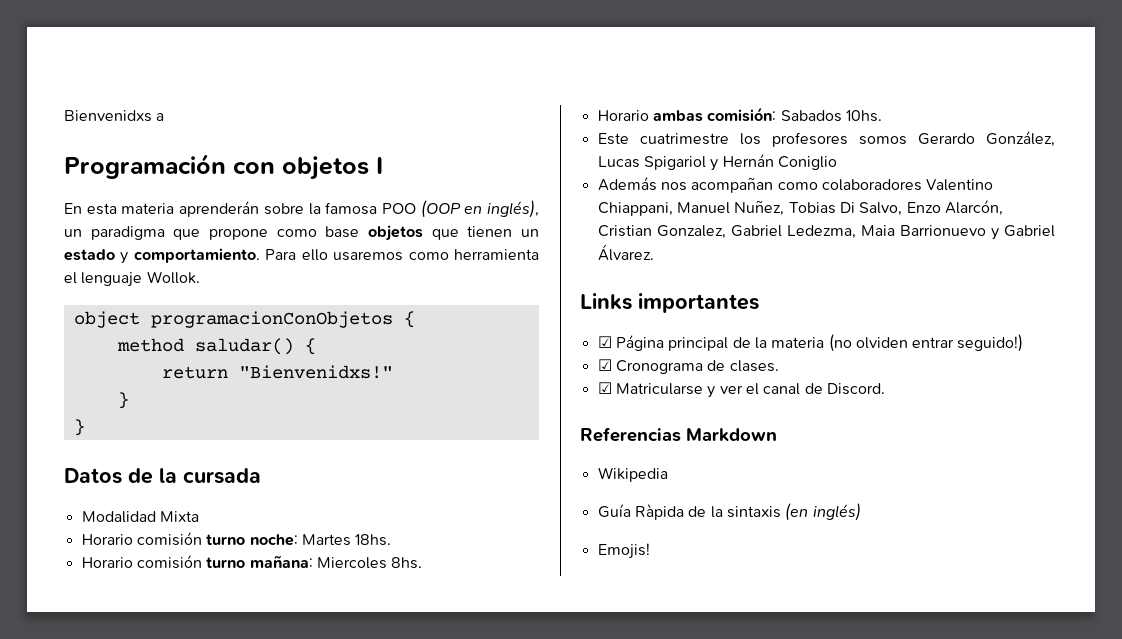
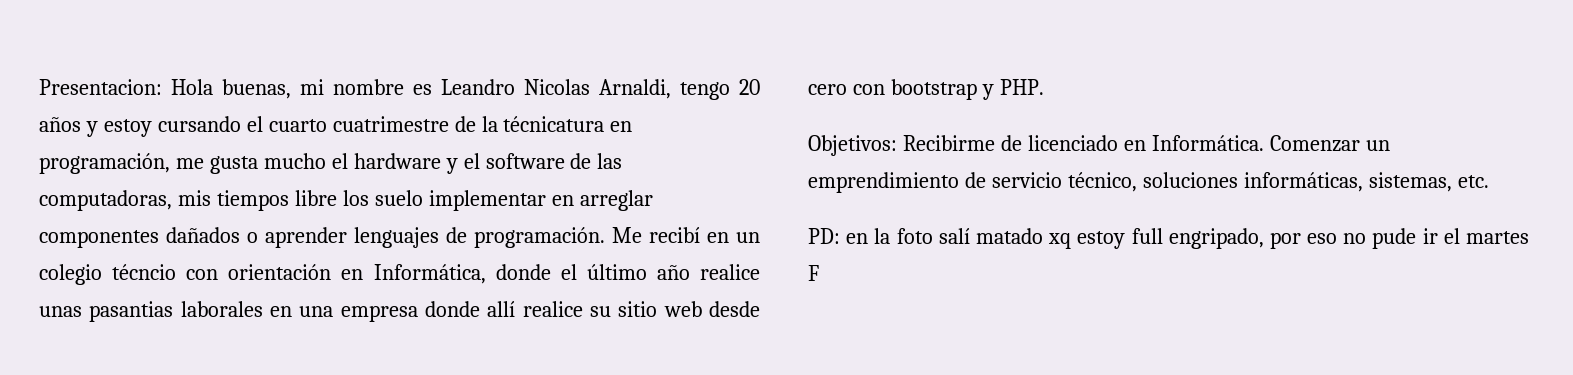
- Bienvenidxs a
- Programación con objetos I
- En esta materia aprenderán sobre la famosa POO (OOP en inglés), un paradigma que propone como base objetos que tienen un estado y comportamiento. Para ello usaremos como herramienta el lenguaje Wollok.
- object programacionConObjetos {
- method saludar() {
- return "Bienvenidxs!"
- }
- }
- Datos de la cursada
- Modalidad Mixta
- Horario comisión turno noche: Martes 18hs.
- Horario comisión turno mañana: Miercoles 8hs.
- Horario ambas comisión: Sabados 10hs.
- Este cuatrimestre los profesores somos Gerardo González, Lucas Spigariol y Hernán Coniglio
- Además nos acompañan como colaboradores Valentino Chiappani, Manuel Nuñez, Tobias Di Salvo, Enzo Alarcón, Cristian Gonzalez, Gabriel Ledezma, Maia Barrionuevo y Gabriel Álvarez.
- Links importantes
- ☑ Página principal de la materia (no olviden entrar seguido!)
- ☑ Cronograma de clases.
- ☑ Matricularse y ver el canal de Discord.
- Referencias Markdown
- Wikipedia
- Guía Ràpida de la sintaxis (en inglés)
- Emojis!
+ Presentacion: Hola buenas, mi nombre es Leandro Nicolas Arnaldi, tengo 20 años y estoy cursando el cuarto cuatrimestre de la técnicatura en programación, me gusta mucho el hardware y el software de las computadoras, mis tiempos libre los suelo implementar en arreglar componentes dañados o aprender lenguajes de programación. Me recibí en un colegio técncio con orientación en Informática, donde el último año realice unas pasantias laborales en una empresa donde allí realice su sitio web desde cero con bootstrap y PHP.
+ Objetivos: Recibirme de licenciado en Informática. Comenzar un emprendimiento de servicio técnico, soluciones informáticas, sistemas, etc.
+ PD: en la foto salí matado xq estoy full engripado, por eso no pude ir el martes F

